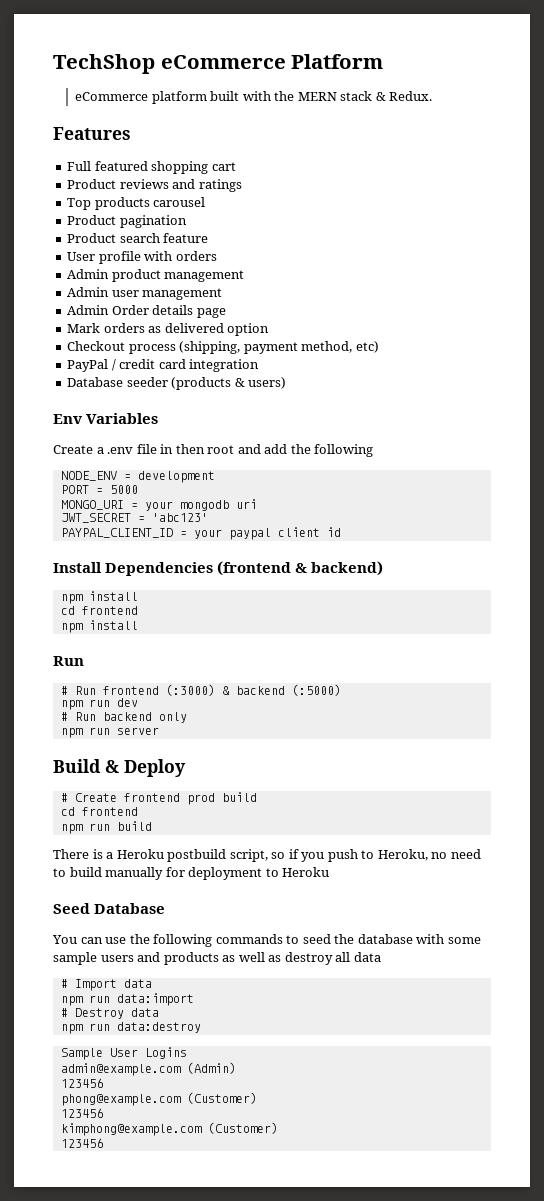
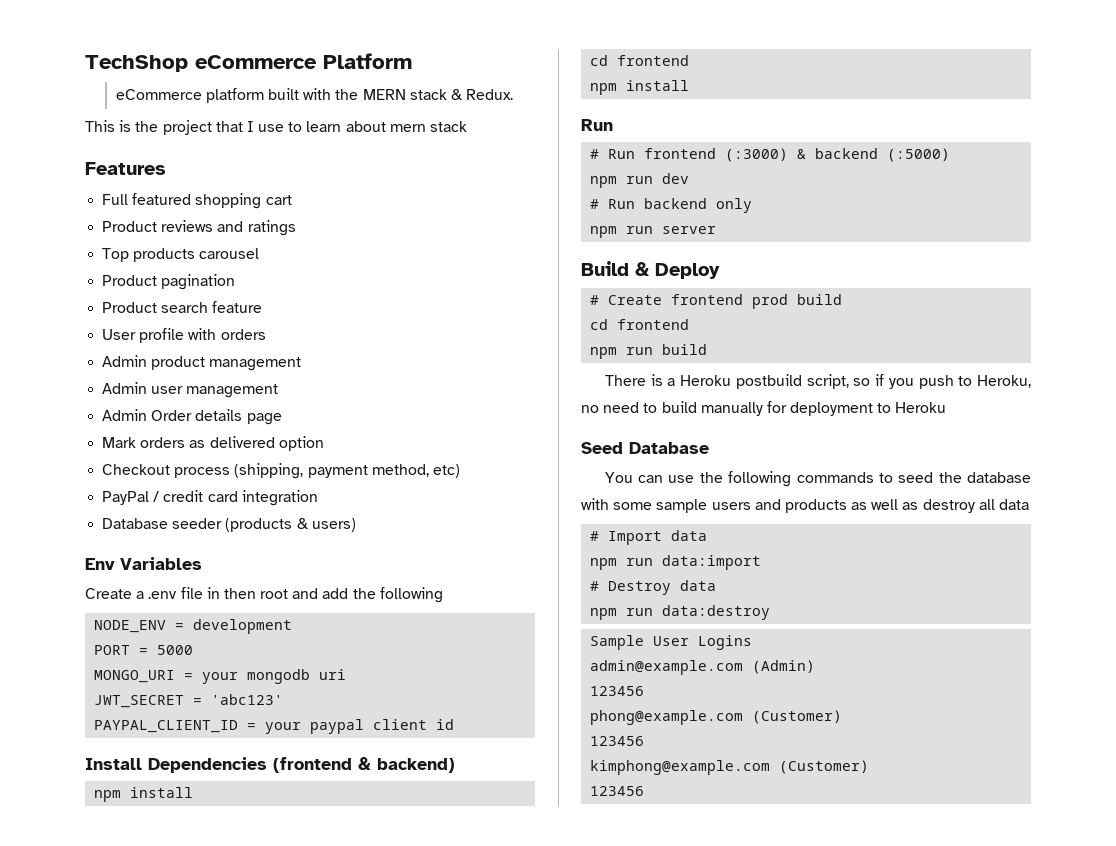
+ This is the project that I use to learn about mern stack

